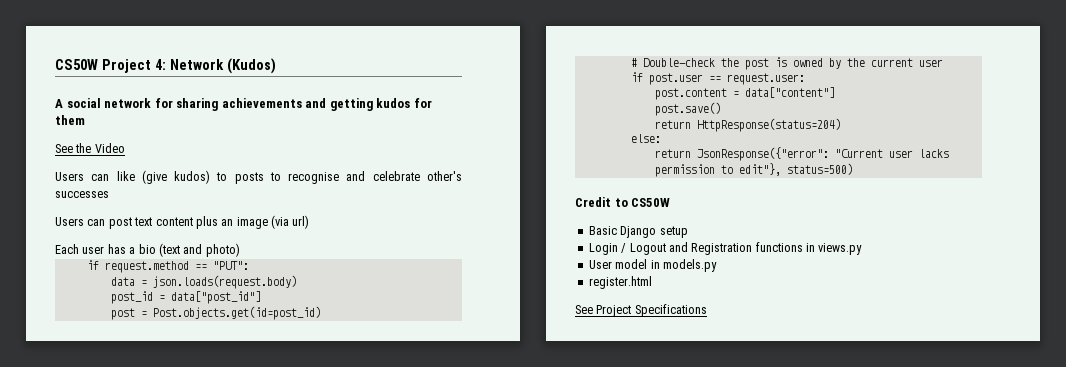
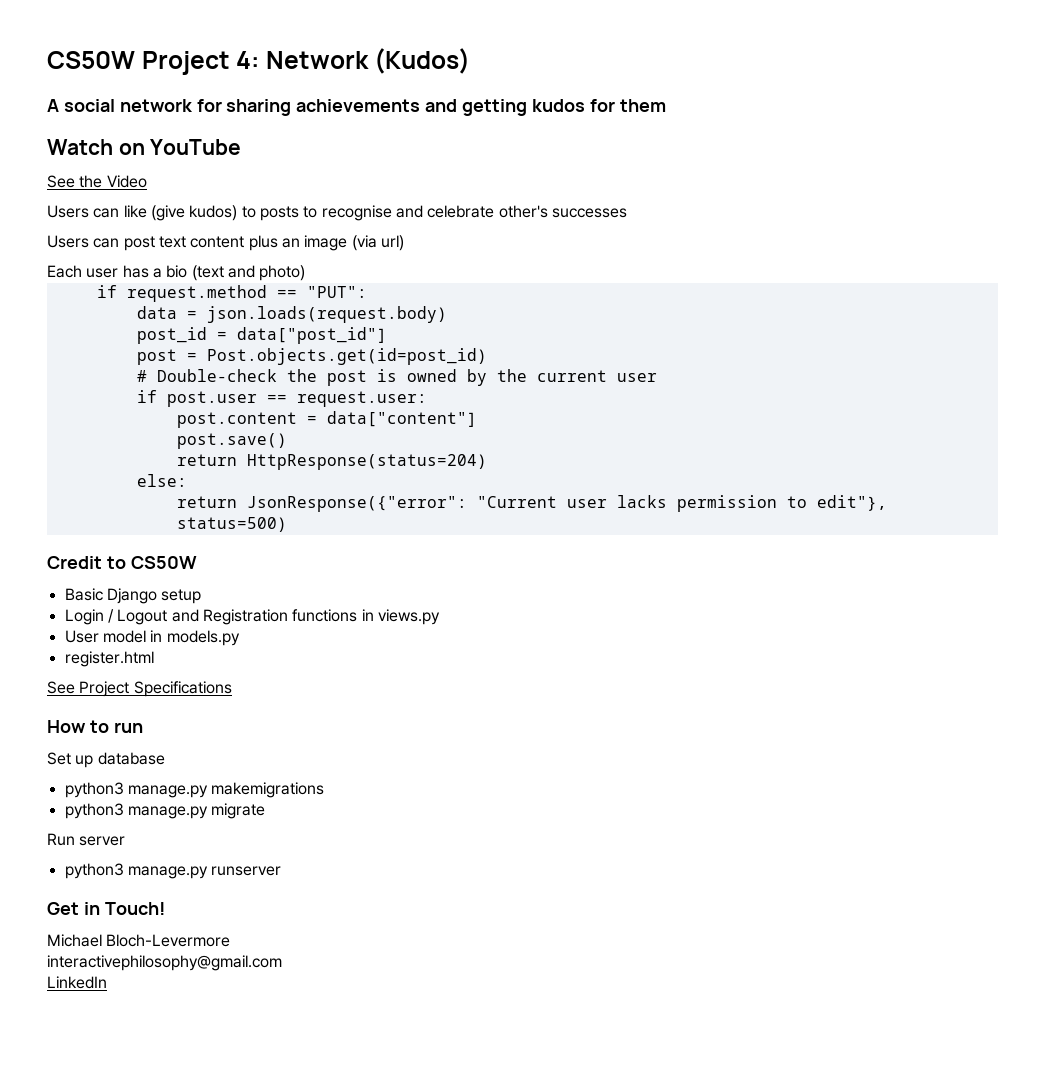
+ Watch on YouTube
+ How to run
+ Set up database
+ python3 manage.py makemigrations
+ python3 manage.py migrate
+ Run server
+ python3 manage.py runserver
+ Get in Touch!
+ Michael Bloch-Levermore
+ interactivephilosophy@gmail.com
+ LinkedIn

